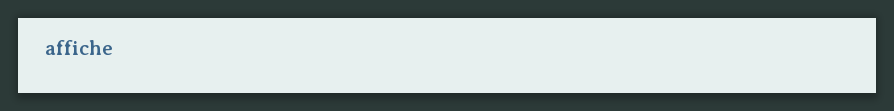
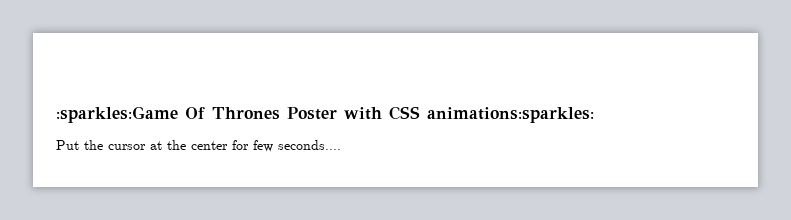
- affiche
+ :sparkles:Game Of Thrones Poster with CSS animations:sparkles:
+ Put the cursor at the center for few seconds....

